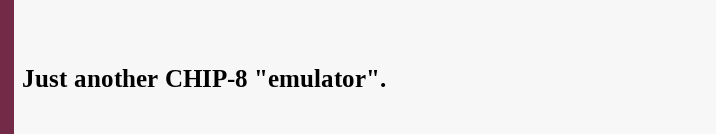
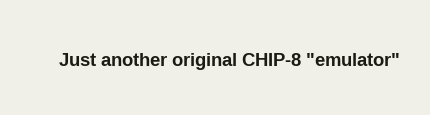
- Just another CHIP-8 "emulator".
+ Just another original CHIP-8 "emulator"

